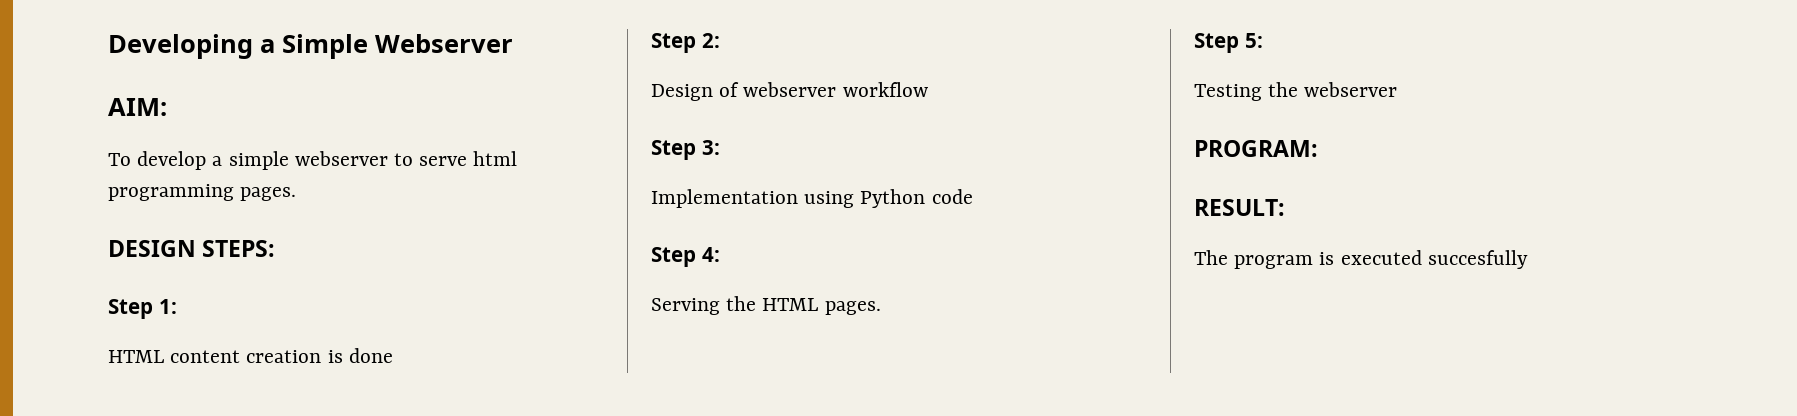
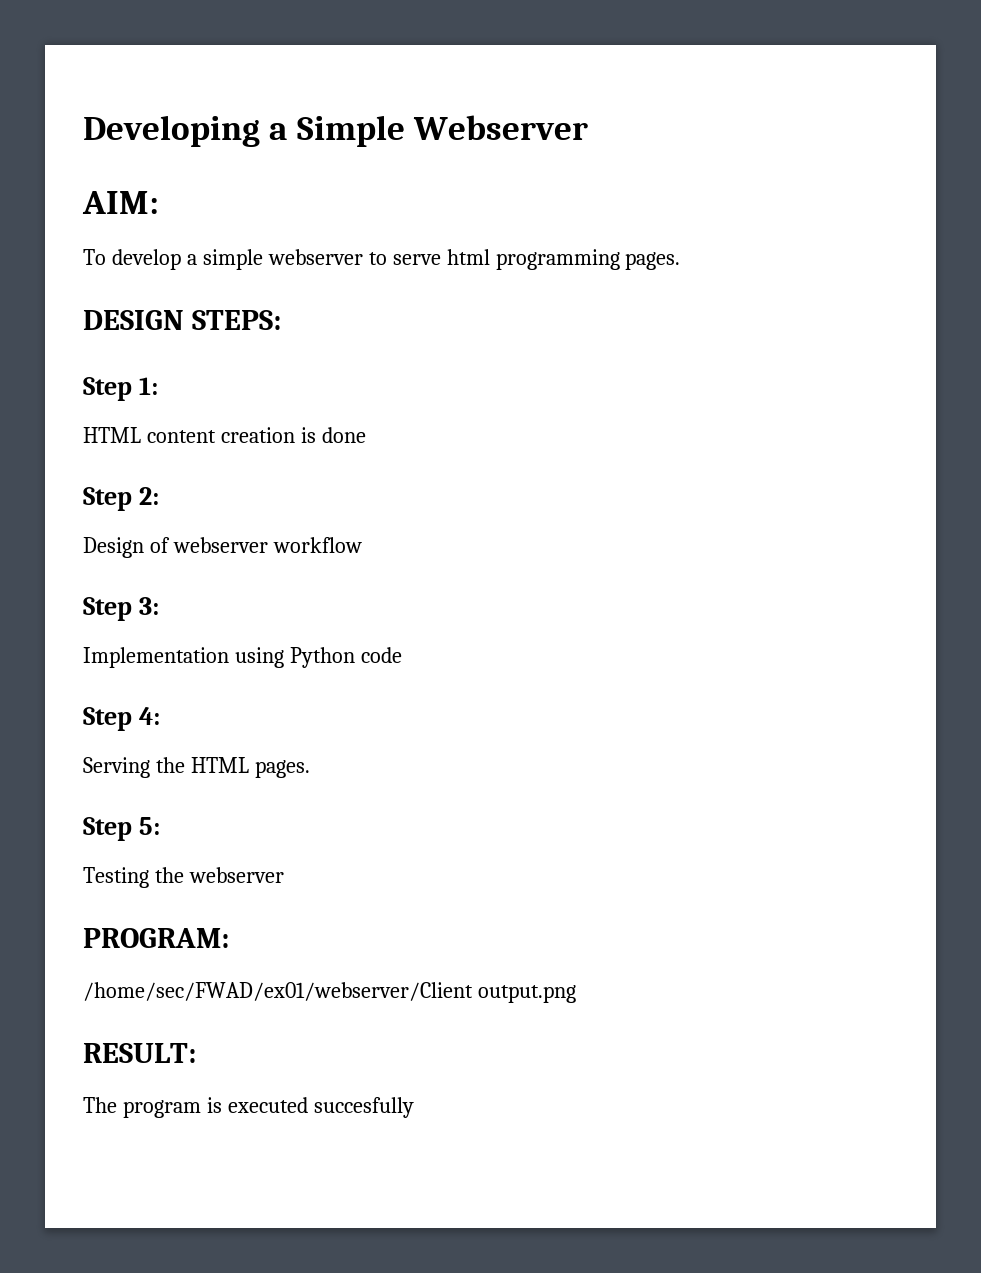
+ /home/sec/FWAD/ex01/webserver/Client output.png

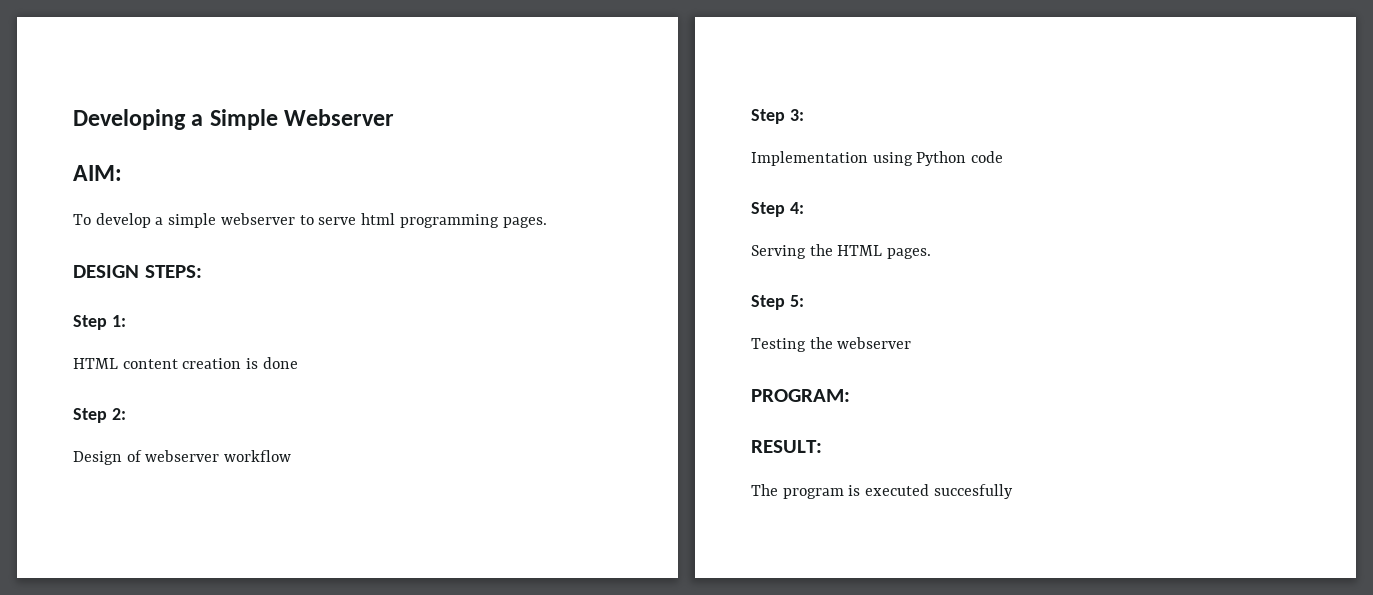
- /home/sec/FWAD/ex01/webserver/Client output.png

